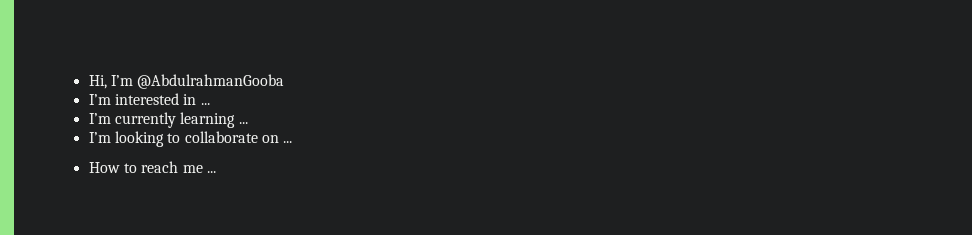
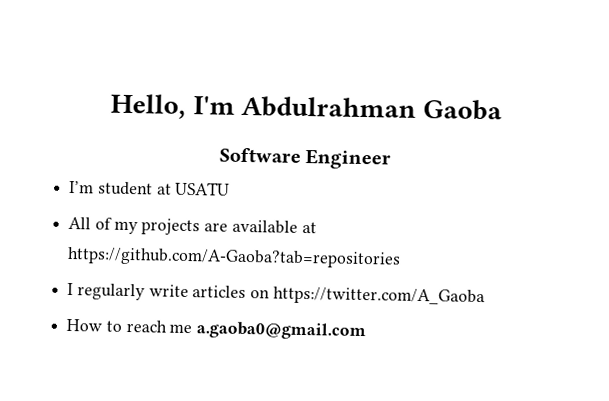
- Hi, I’m @AbdulrahmanGooba
- I’m interested in ...
- I’m currently learning ...
- I’m looking to collaborate on ...
+ Hello, I'm Abdulrahman Gaoba
+ Software Engineer
+ I’m student at USATU
+ All of my projects are available at https://github.com/A-Gaoba?tab=repositories
+ I regularly write articles on https://twitter.com/A_Gaoba
- How to reach me ...
+ How to reach me a.gaoba0@gmail.com

